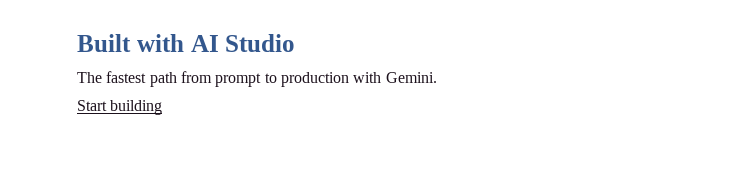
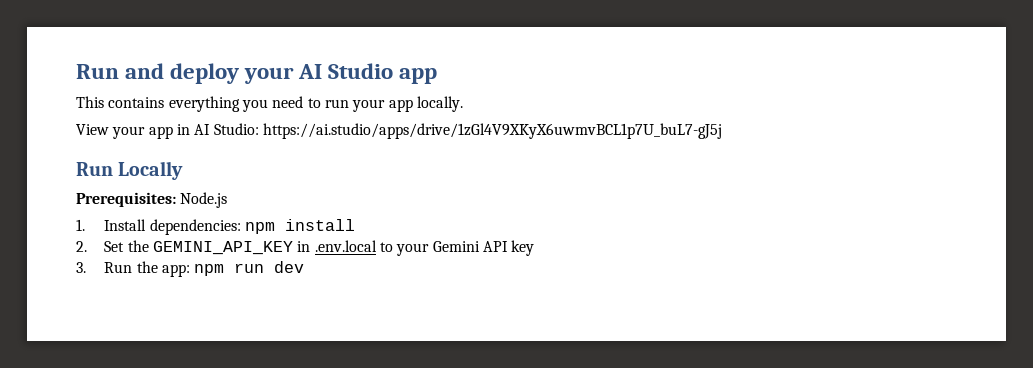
- Built with AI Studio
- The fastest path from prompt to production with Gemini.
- Start building
+ Run and deploy your AI Studio app
+ This contains everything you need to run your app locally.
+ View your app in AI Studio: https://ai.studio/apps/drive/1zGl4V9XKyX6uwmvBCL1p7U_buL7-gJ5j
+ Run Locally
+ Prerequisites: Node.js
+ 1. Install dependencies: npm install
+ 2. Set the GEMINI_API_KEY in .env.local to your Gemini API key
+ 3. Run the app: npm run dev

